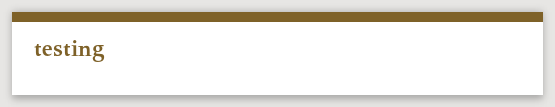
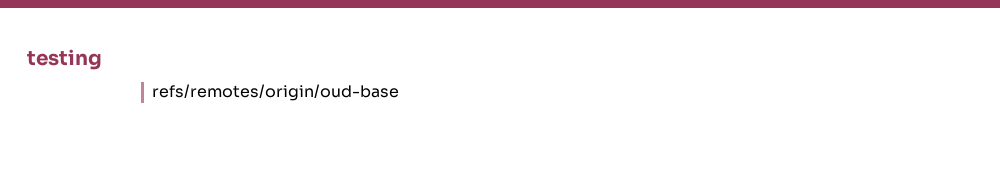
+ refs/remotes/origin/oud-base

